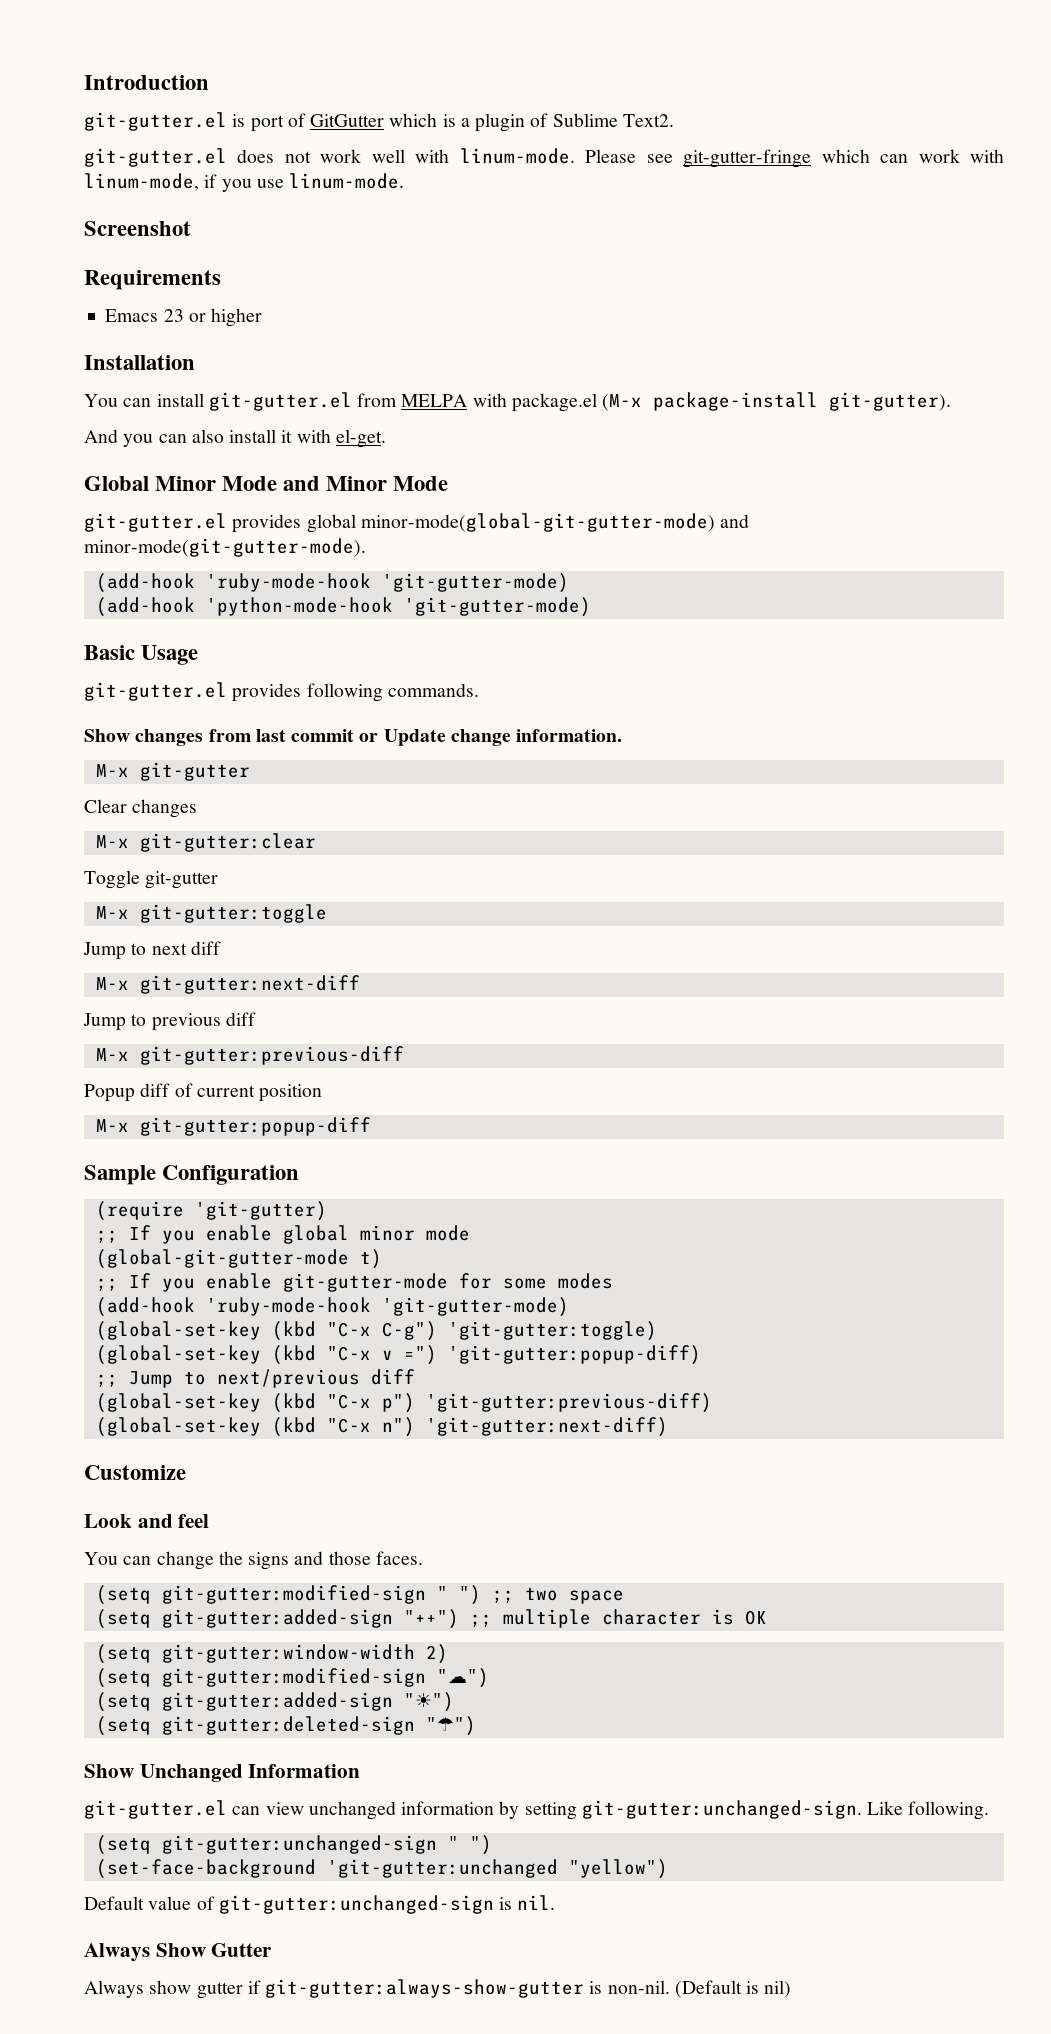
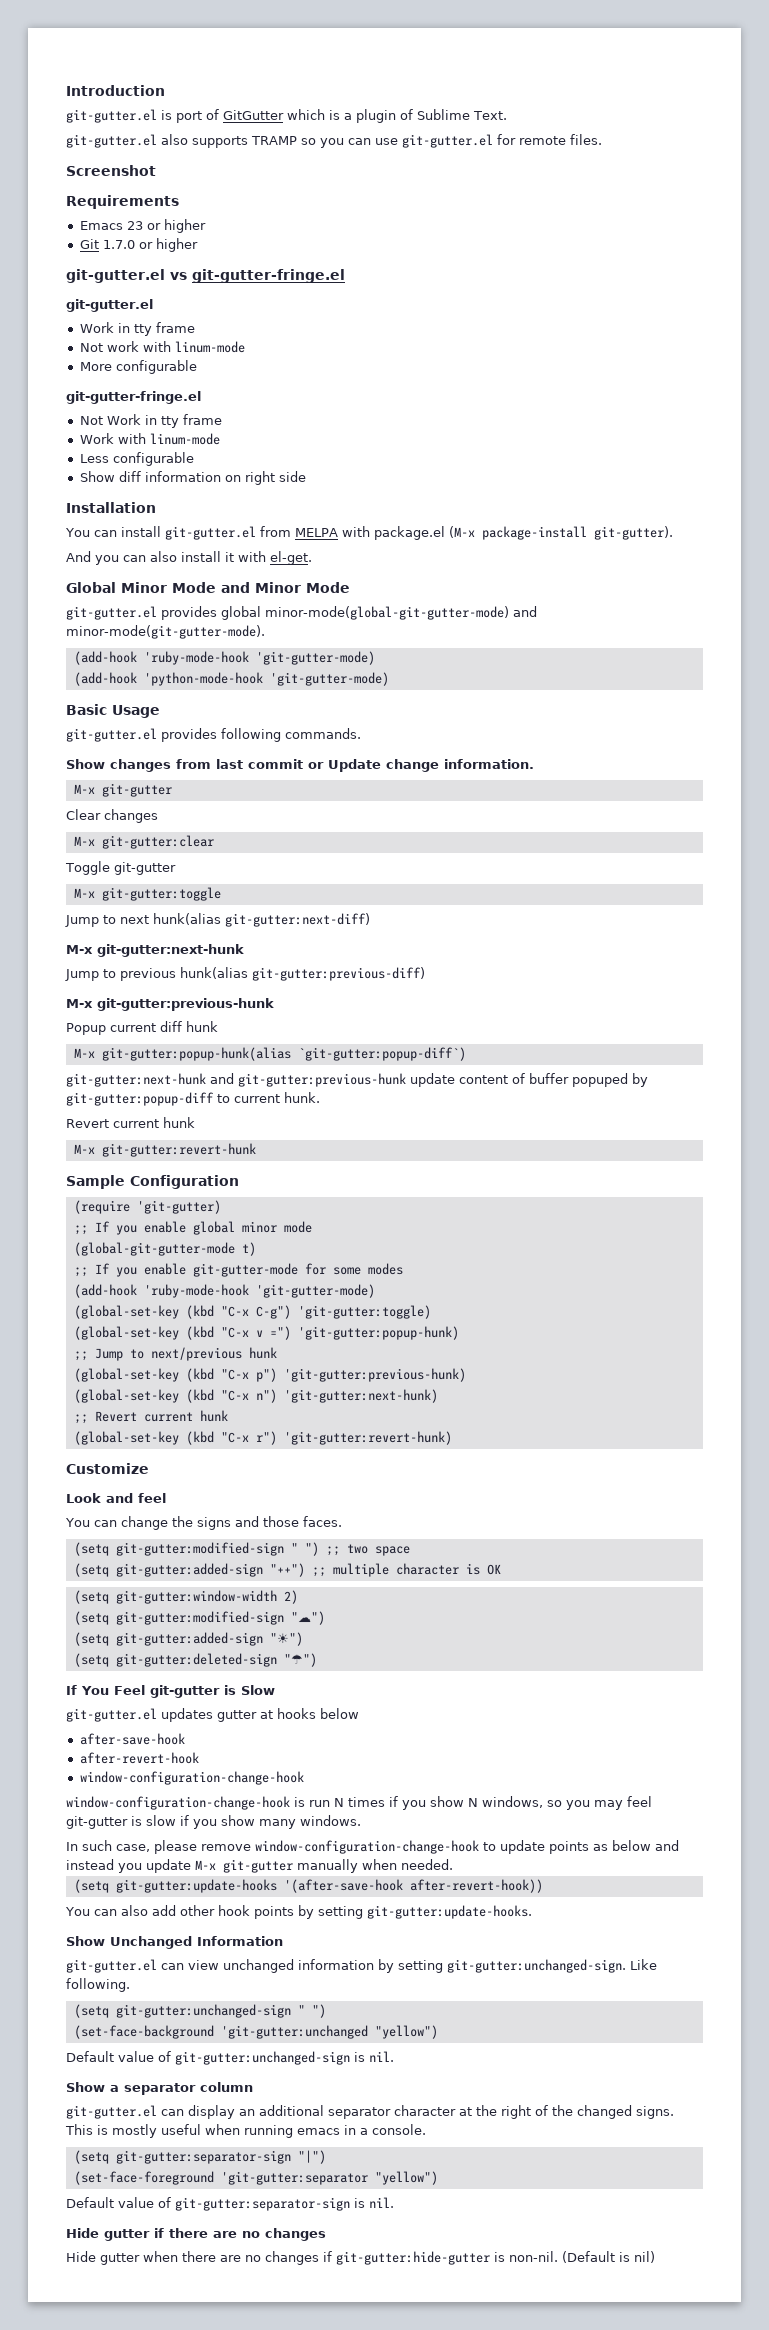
- git-gutter.el is port of GitGutter which is a plugin of Sublime Text2.
- git-gutter.el does not work well with linum-mode. Please see git-gutter-fringe which can work with linum-mode, if you use linum-mode.
+ git-gutter.el is port of GitGutter which is a plugin of Sublime Text.
+ git-gutter.el also supports TRAMP so you can use git-gutter.el for remote files.
+ Git 1.7.0 or higher
+ git-gutter.el vs git-gutter-fringe.el
+ git-gutter.el
+ Work in tty frame
+ Not work with linum-mode
+ More configurable
+ git-gutter-fringe.el
+ Not Work in tty frame
+ Work with linum-mode
+ Less configurable
+ Show diff information on right side
- Jump to next diff
- M-x git-gutter:next-diff
+ Jump to next hunk(alias git-gutter:next-diff)
+ M-x git-gutter:next-hunk
- Jump to previous diff
- M-x git-gutter:previous-diff
+ Jump to previous hunk(alias git-gutter:previous-diff)
+ M-x git-gutter:previous-hunk
- Popup diff of current position
- M-x git-gutter:popup-diff
+ Popup current diff hunk
+ M-x git-gutter:popup-hunk(alias `git-gutter:popup-diff`)
+ git-gutter:next-hunk and git-gutter:previous-hunk update content of buffer popuped by git-gutter:popup-diff to current hunk.
+ Revert current hunk
+ M-x git-gutter:revert-hunk
- (global-set-key (kbd "C-x v =") 'git-gutter:popup-diff)
+ (global-set-key (kbd "C-x v =") 'git-gutter:popup-hunk)
- ;; Jump to next/previous diff
+ ;; Jump to next/previous hunk
- (global-set-key (kbd "C-x p") 'git-gutter:previous-diff)
+ (global-set-key (kbd "C-x p") 'git-gutter:previous-hunk)
- (global-set-key (kbd "C-x n") 'git-gutter:next-diff)
+ (global-set-key (kbd "C-x n") 'git-gutter:next-hunk)
+ ;; Revert current hunk
+ (global-set-key (kbd "C-x r") 'git-gutter:revert-hunk)
+ If You Feel git-gutter is Slow
+ git-gutter.el updates gutter at hooks below
+ after-save-hook
+ after-revert-hook
+ window-configuration-change-hook
+ window-configuration-change-hook is run N times if you show N windows, so you may feel git-gutter is slow if you show many windows.
+ In such case, please remove window-configuration-change-hook to update points as below and instead you update M-x git-gutter manually when needed.
+ (setq git-gutter:update-hooks '(after-save-hook after-revert-hook))
+ You can also add other hook points by setting git-gutter:update-hooks.
- Always Show Gutter
- Always show gutter if git-gutter:always-show-gutter is non-nil.
+ Show a separator column
+ git-gutter.el can display an additional separator character at the right of the changed signs. This is mostly useful when running emacs in a console.
+ (setq git-gutter:separator-sign "|")
+ (set-face-foreground 'git-gutter:separator "yellow")
+ Default value of git-gutter:separator-sign is nil.
+ Hide gutter if there are no changes
+ Hide gutter when there are no changes if git-gutter:hide-gutter is non-nil.

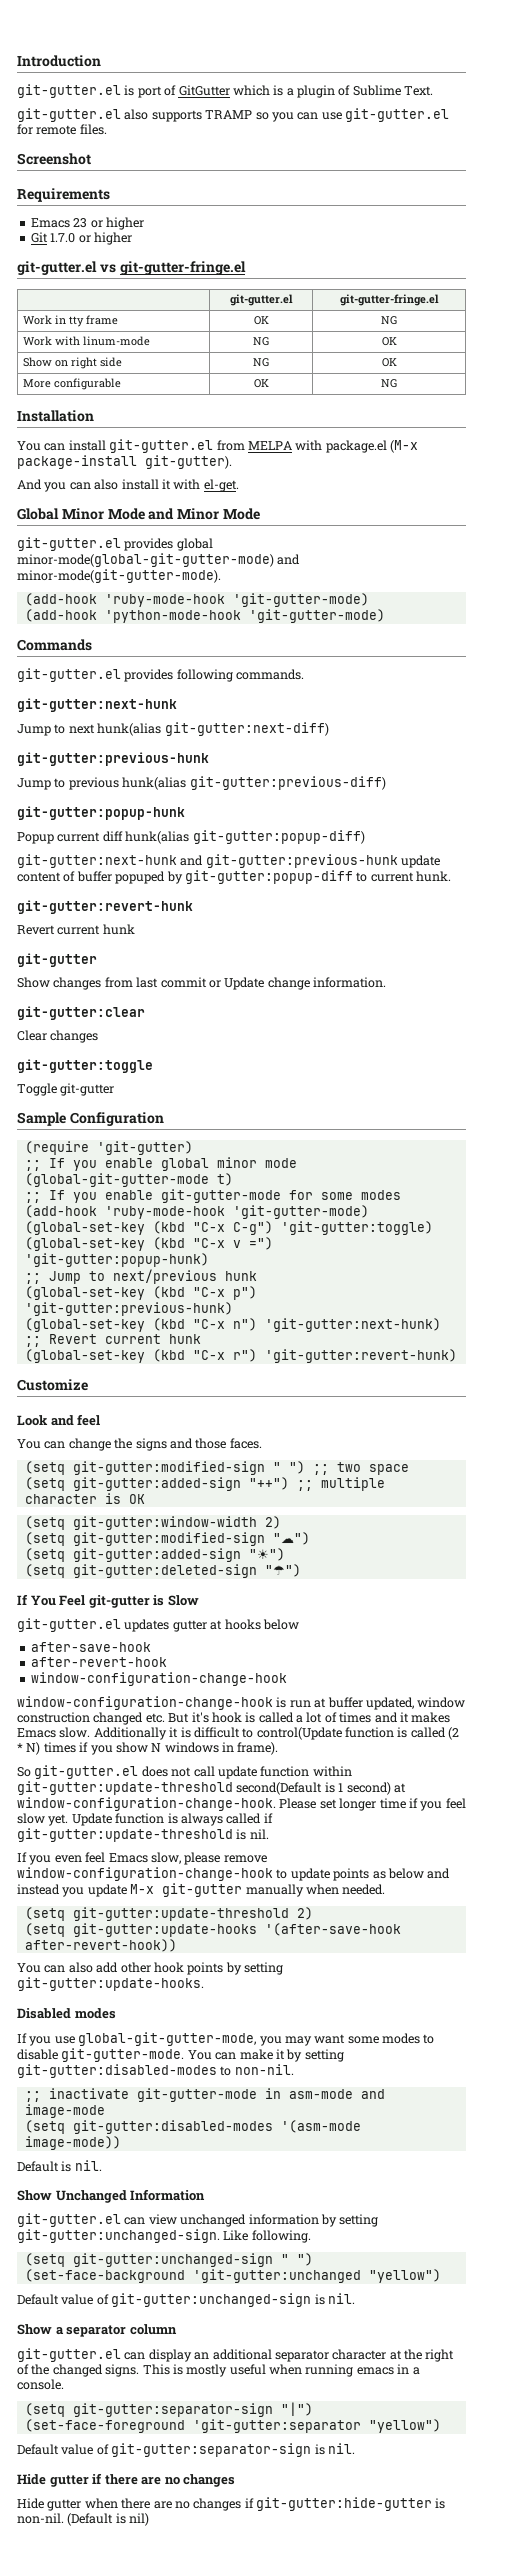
  git-gutter.el vs git-gutter-fringe.el
- git-gutter.el
- Work in tty frame
- Not work with linum-mode
- More configurable
- git-gutter-fringe.el
- Not Work in tty frame
- Work with linum-mode
- Less configurable
- Show diff information on right side
+ | git-gutter.el | git-gutter-fringe.el
+ Work in tty frame | OK | NG
+ Work with linum-mode | NG | OK
+ Show on right side | NG | OK
+ More configurable | OK | NG
- Basic Usage
+ Commands
  git-gutter.el provides following commands.
- Show changes from last commit or Update change information.
- M-x git-gutter
- Clear changes
- M-x git-gutter:clear
- Toggle git-gutter
- M-x git-gutter:toggle
+ git-gutter:next-hunk
  Jump to next hunk(alias git-gutter:next-diff)
- M-x git-gutter:next-hunk
+ git-gutter:previous-hunk
- M-x git-gutter:previous-hunk
+ git-gutter:popup-hunk
- Popup current diff hunk
- M-x git-gutter:popup-hunk(alias `git-gutter:popup-diff`)
+ Popup current diff hunk(alias git-gutter:popup-diff)
  git-gutter:next-hunk and git-gutter:previous-hunk update content of buffer popuped by git-gutter:popup-diff to current hunk.
+ git-gutter:revert-hunk
  Revert current hunk
- M-x git-gutter:revert-hunk
+ git-gutter
+ Show changes from last commit or Update change information.
+ git-gutter:clear
+ Clear changes
+ git-gutter:toggle
+ Toggle git-gutter
- window-configuration-change-hook is run N times if you show N windows, so you may feel git-gutter is slow if you show many windows.
- In such case, please remove window-configuration-change-hook to update points as below and instead you update M-x git-gutter manually when needed.
+ window-configuration-change-hook is run at buffer updated, window construction changed etc. But it's hook is called a lot of times and it makes Emacs slow. Additionally it is difficult to control(Update function is called (2 * N) times if you show N windows in frame).
+ So git-gutter.el does not call update function within git-gutter:update-threshold second(Default is 1 second) at window-configuration-change-hook. Please set longer time if you feel slow yet. Update function is always called if git-gutter:update-threshold is nil.
+ If you even feel Emacs slow, please remove window-configuration-change-hook to update points as below and instead you update M-x git-gutter manually when needed.
+ (setq git-gutter:update-threshold 2)
+ Disabled modes
+ If you use global-git-gutter-mode, you may want some modes to disable git-gutter-mode. You can make it by setting git-gutter:disabled-modes to non-nil.
+ ;; inactivate git-gutter-mode in asm-mode and image-mode
+ (setq git-gutter:disabled-modes '(asm-mode image-mode))
+ Default is nil.

